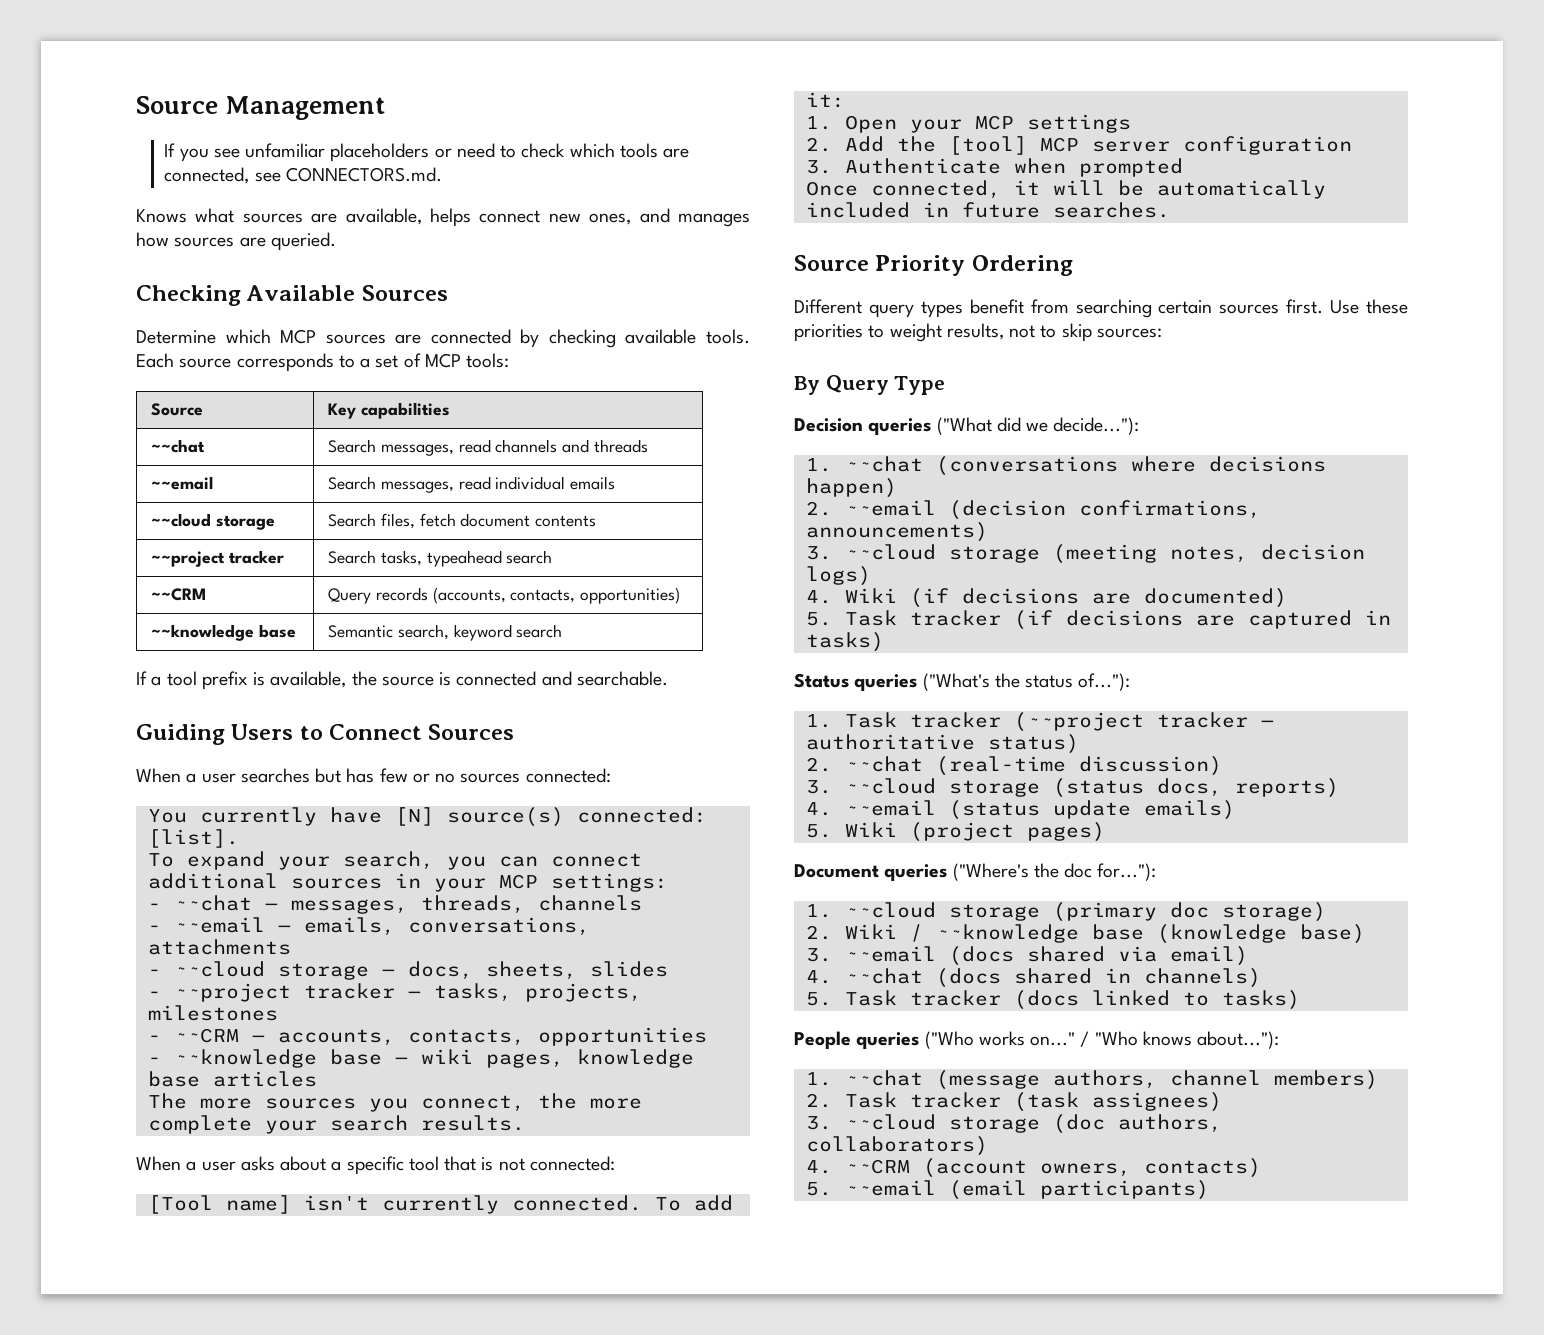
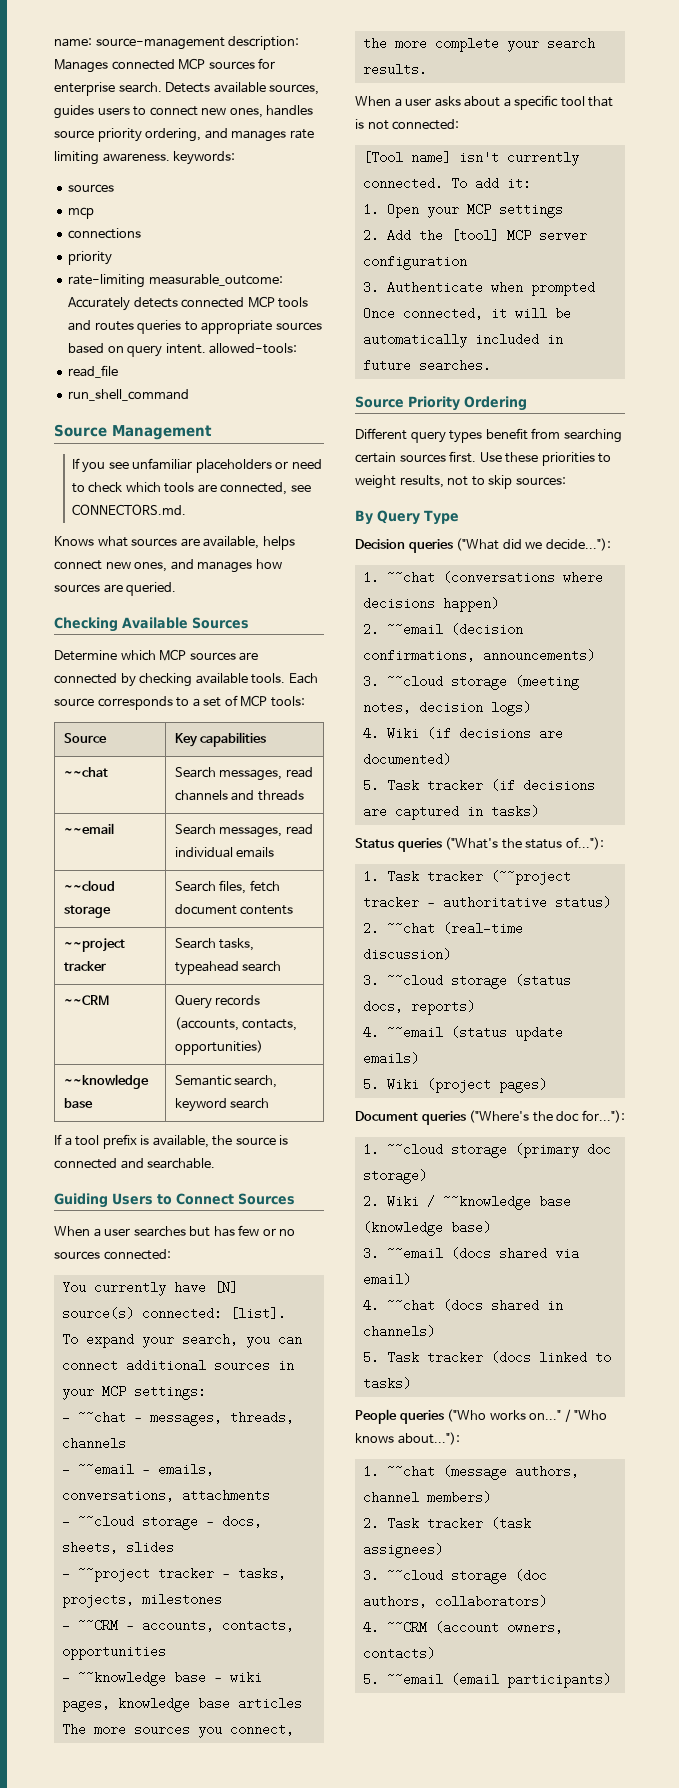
+ name: source-management description: Manages connected MCP sources for enterprise search. Detects available sources, guides users to connect new ones, handles source priority ordering, and manages rate limiting awareness. keywords:
+ sources
+ mcp
+ connections
+ priority
+ rate-limiting measurable_outcome: Accurately detects connected MCP tools and routes queries to appropriate sources based on query intent. allowed-tools:
+ read_file
+ run_shell_command

